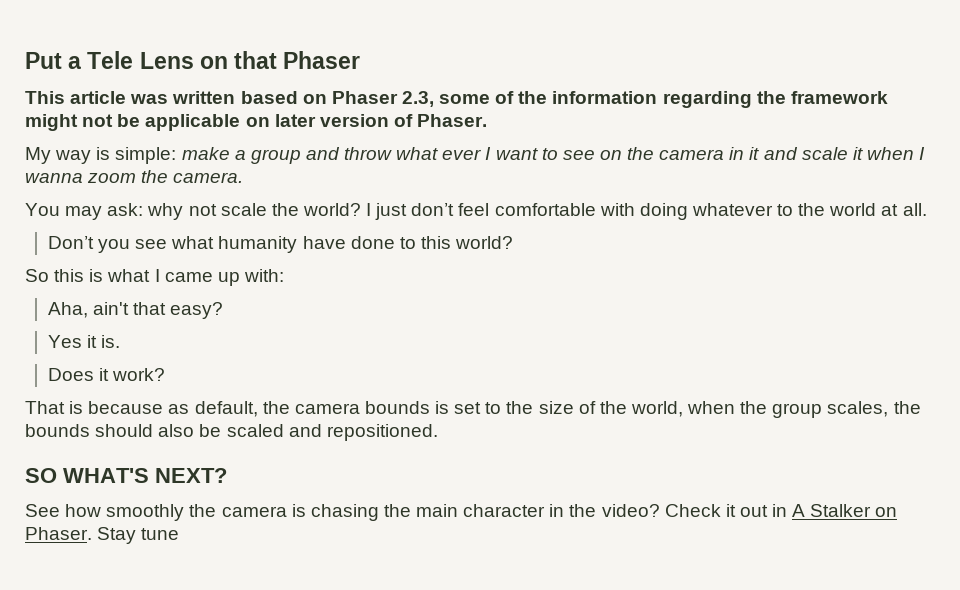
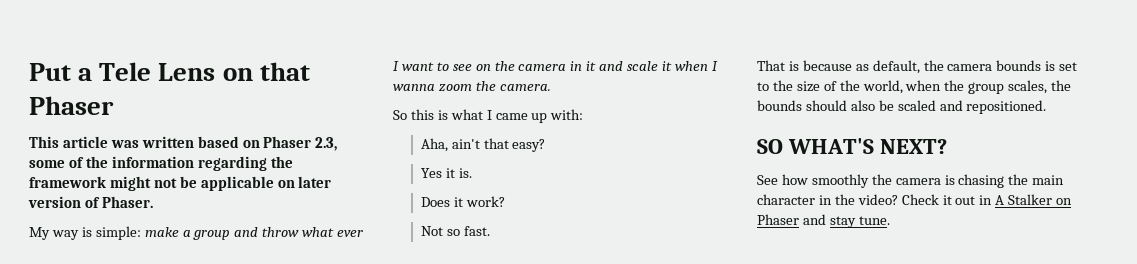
- You may ask: why not scale the world? I just don’t feel comfortable with doing whatever to the world at all.
- Don’t you see what humanity have done to this world?
+ Not so fast.
- Check it out in A Stalker on Phaser. Stay tune
+ Check it out in A Stalker on Phaser and stay tune.

